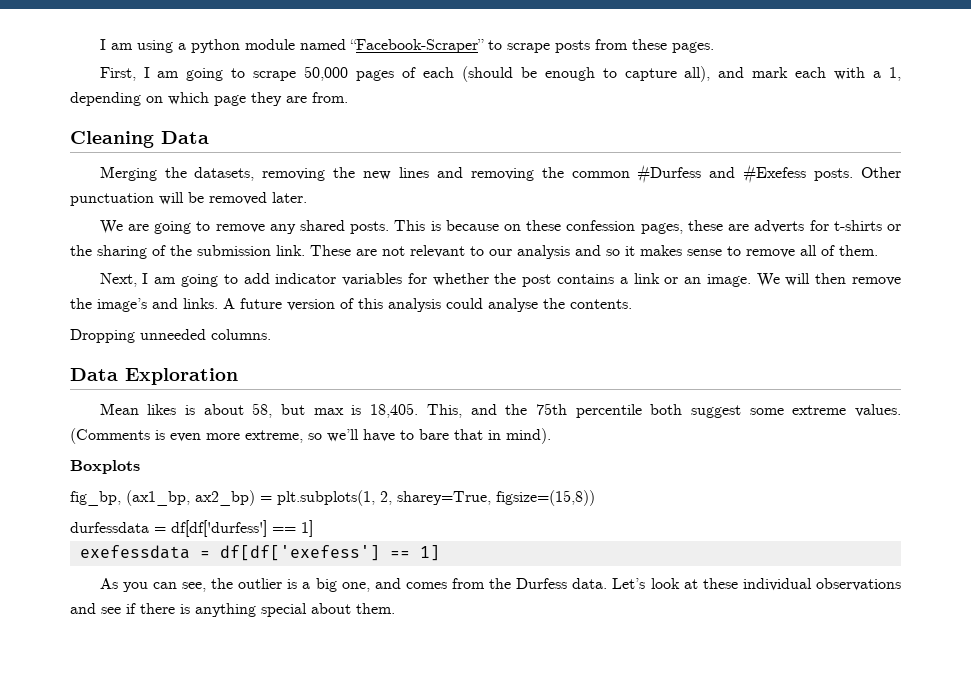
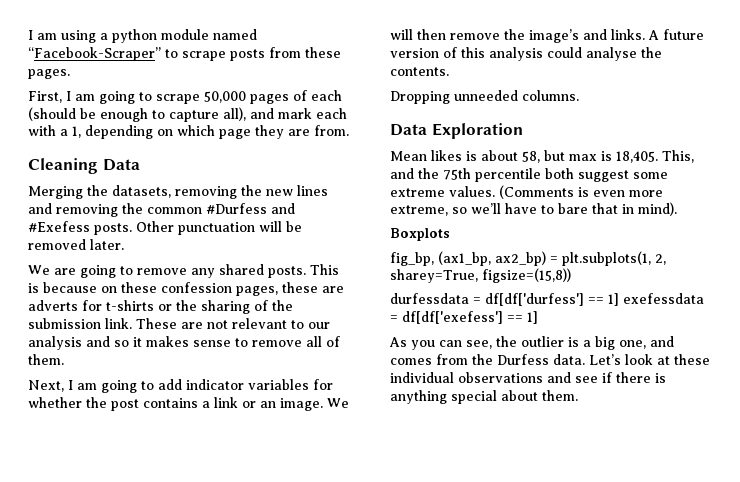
- durfessdata = df[df['durfess'] == 1]
- exefessdata = df[df['exefess'] == 1]
+ durfessdata = df[df['durfess'] == 1] exefessdata = df[df['exefess'] == 1]

